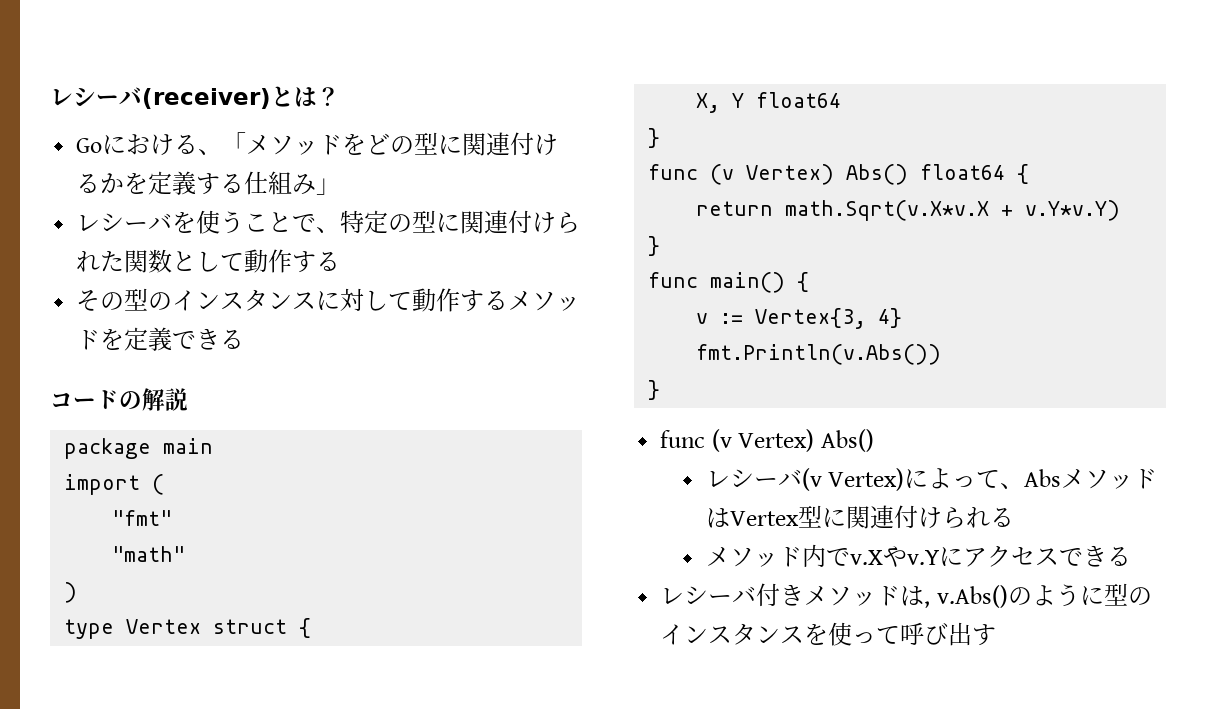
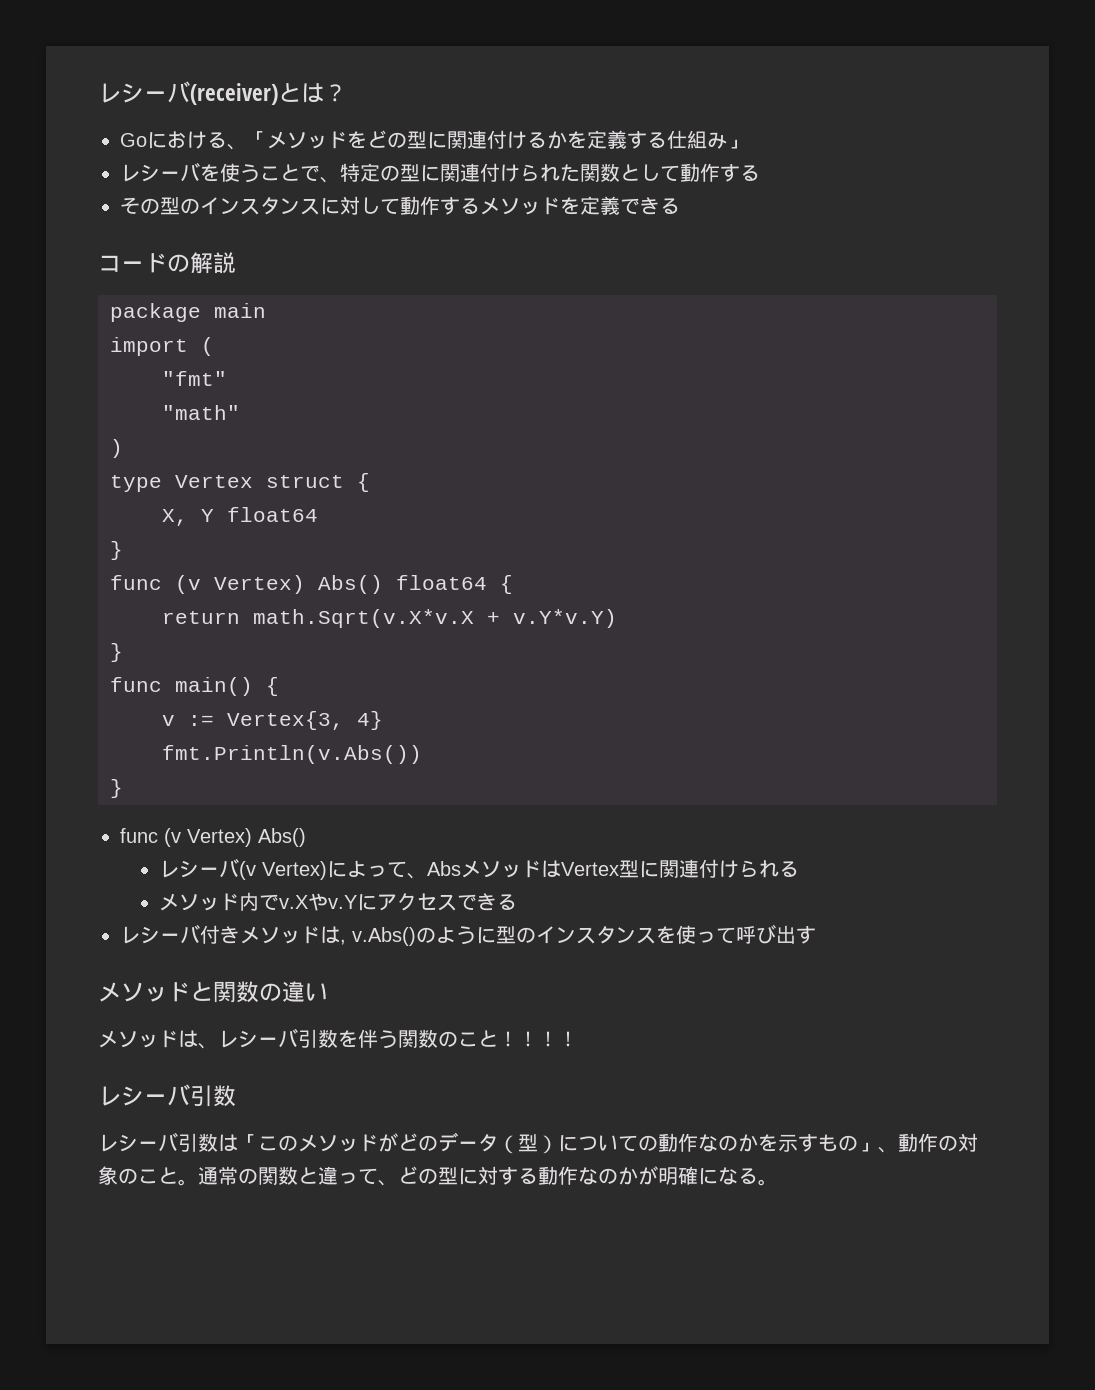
+ メソッドと関数の違い
+ メソッドは、レシーバ引数を伴う関数のこと！！！！
+ レシーバ引数
+ レシーバ引数は「このメソッドがどのデータ（型）についての動作なのかを示すもの」、動作の対象のこと。通常の関数と違って、どの型に対する動作なのかが明確になる。

